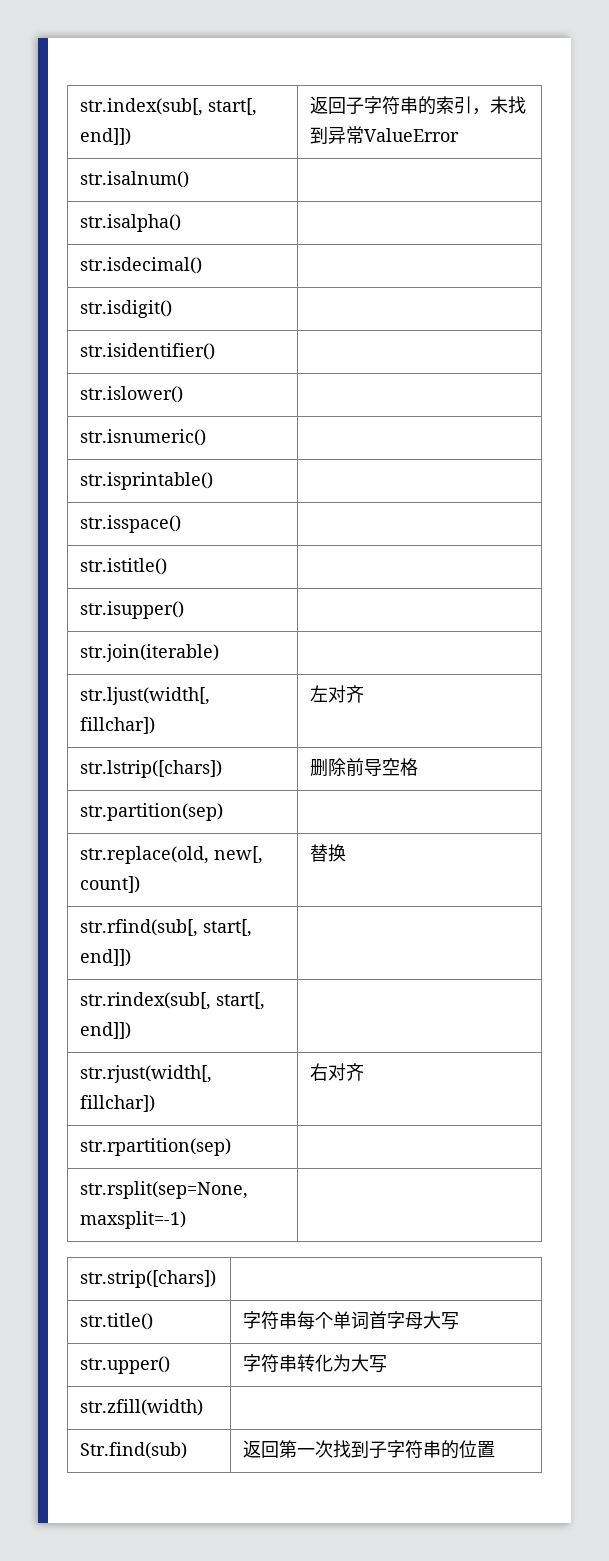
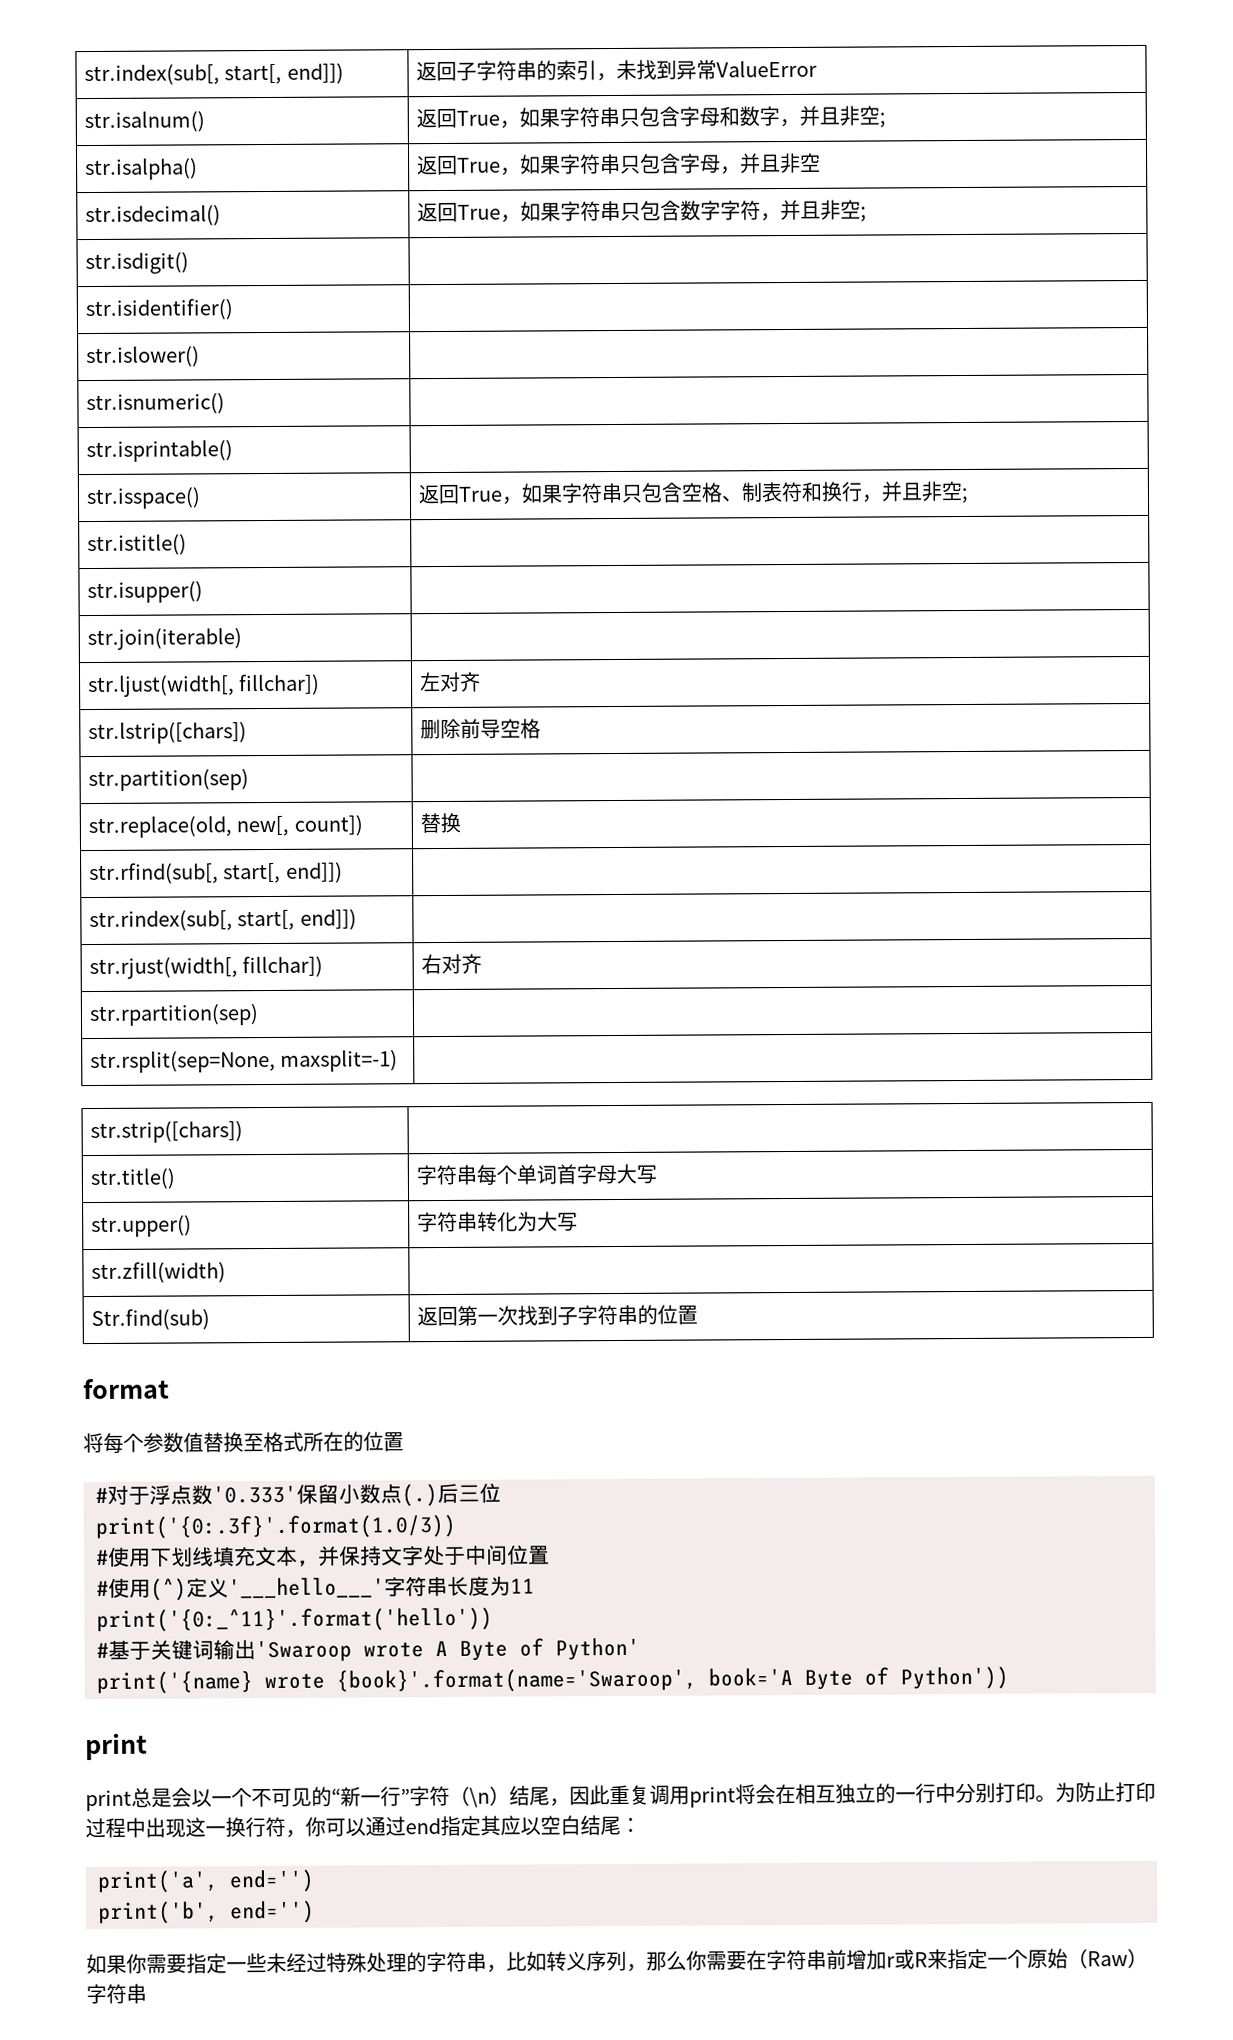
- str.isalnum() |
- str.isalpha() |
- str.isdecimal() |
+ str.isalnum() | 返回True，如果字符串只包含字母和数字，并且非空;
+ str.isalpha() | 返回True，如果字符串只包含字母，并且非空
+ str.isdecimal() | 返回True，如果字符串只包含数字字符，并且非空;
- str.isspace() |
+ str.isspace() | 返回True，如果字符串只包含空格、制表符和换行，并且非空;
+ format
+ 将每个参数值替换至格式所在的位置
+ #对于浮点数'0.333'保留小数点(.)后三位
+ print('{0:.3f}'.format(1.0/3))
+ #使用下划线填充文本，并保持文字处于中间位置
+ #使用(^)定义'___hello___'字符串长度为11
+ print('{0:_^11}'.format('hello'))
+ #基于关键词输出'Swaroop wrote A Byte of Python'
+ print('{name} wrote {book}'.format(name='Swaroop', book='A Byte of Python'))
+ print
+ print总是会以一个不可见的“新一行”字符（\n）结尾，因此重复调用print将会在相互独立的一行中分别打印。为防止打印过程中出现这一换行符，你可以通过end指定其应以空白结尾：
+ print('a', end='')
+ print('b', end='')
+ 如果你需要指定一些未经过特殊处理的字符串，比如转义序列，那么你需要在字符串前增加r或R来指定一个原始（Raw）字符串

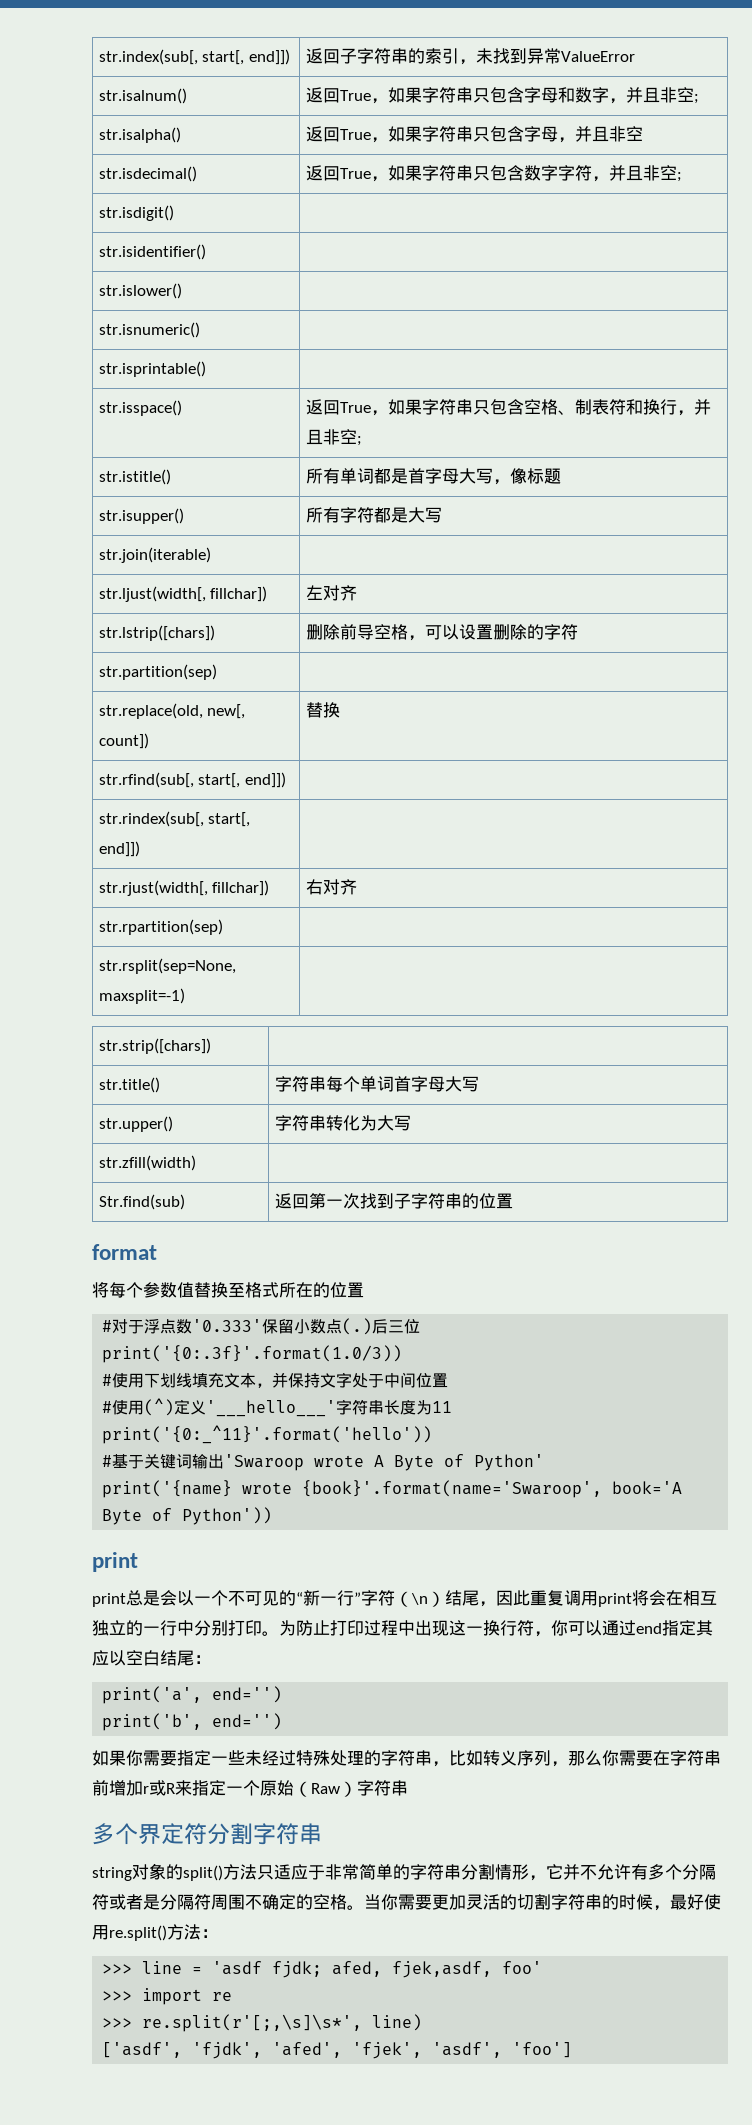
- str.istitle() |
- str.isupper() |
+ str.istitle() | 所有单词都是首字母大写，像标题
+ str.isupper() | 所有字符都是大写
- str.lstrip([chars]) | 删除前导空格
+ str.lstrip([chars]) | 删除前导空格，可以设置删除的字符
+ 多个界定符分割字符串
+ string对象的split()方法只适应于非常简单的字符串分割情形，它并不允许有多个分隔符或者是分隔符周围不确定的空格。当你需要更加灵活的切割字符串的时候，最好使用re.split()方法：
+ >>> line = 'asdf fjdk; afed, fjek,asdf, foo'
+ >>> import re
+ >>> re.split(r'[;,\s]\s*', line)
+ ['asdf', 'fjdk', 'afed', 'fjek', 'asdf', 'foo']

